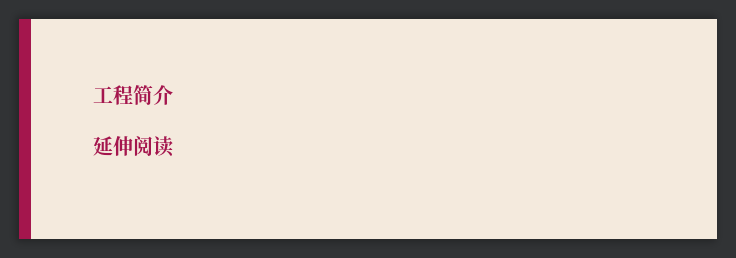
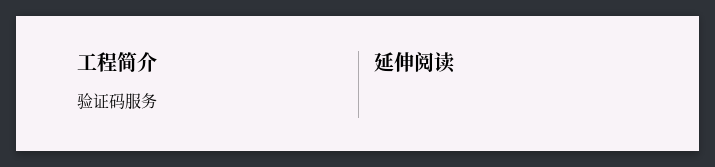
+ 验证码服务

